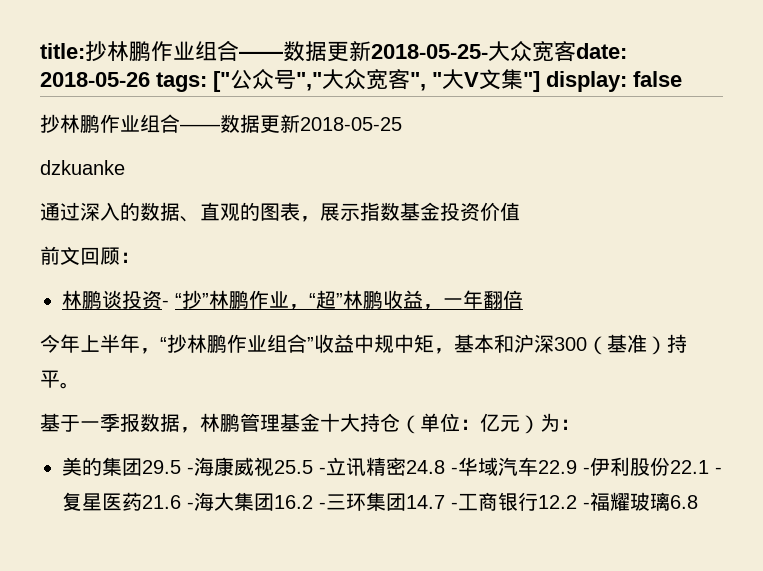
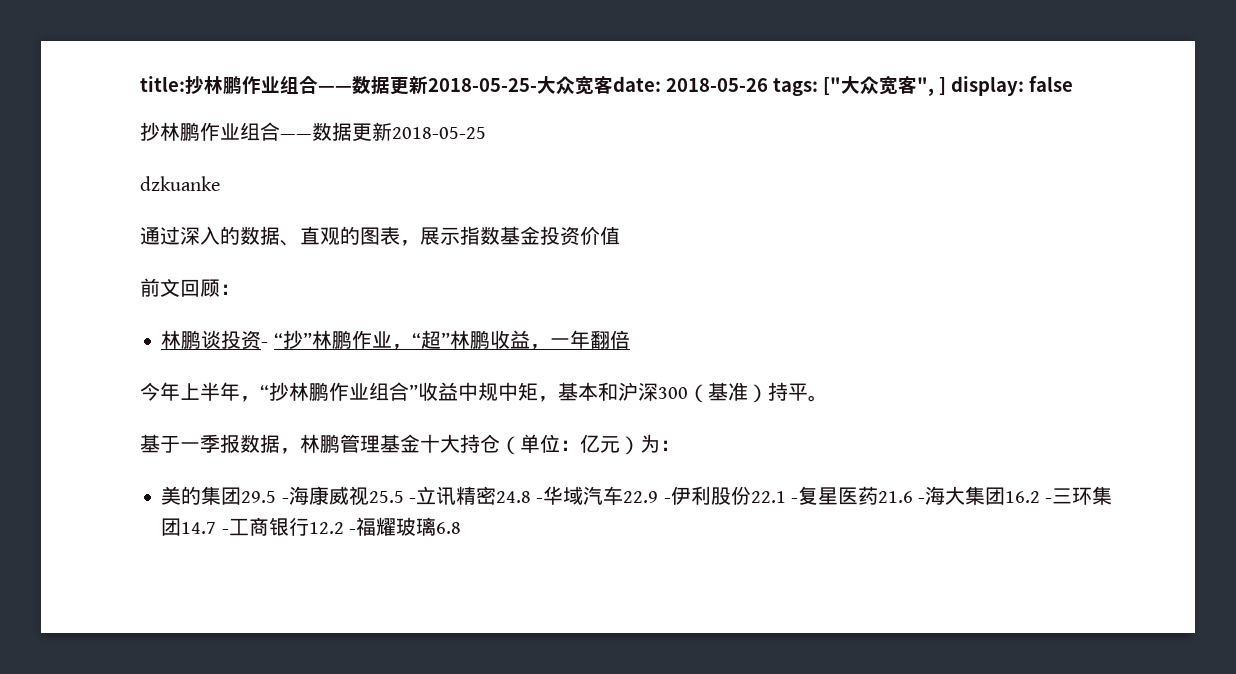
- title:抄林鹏作业组合——数据更新2018-05-25-大众宽客date: 2018-05-26 tags: ["公众号","大众宽客", "大V文集"] display: false
+ title:抄林鹏作业组合——数据更新2018-05-25-大众宽客date: 2018-05-26 tags: ["大众宽客", ] display: false

